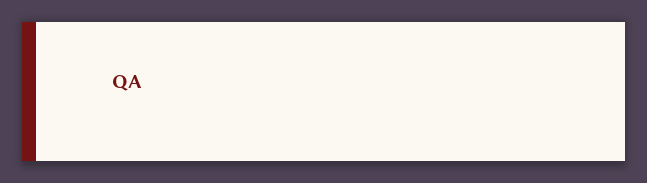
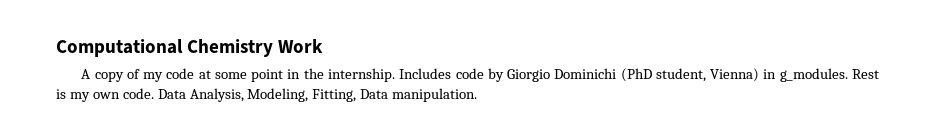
- QA
+ Computational Chemistry Work
+ A copy of my code at some point in the internship. Includes code by Giorgio Dominichi (PhD student, Vienna) in g_modules. Rest is my own code. Data Analysis, Modeling, Fitting, Data manipulation.

